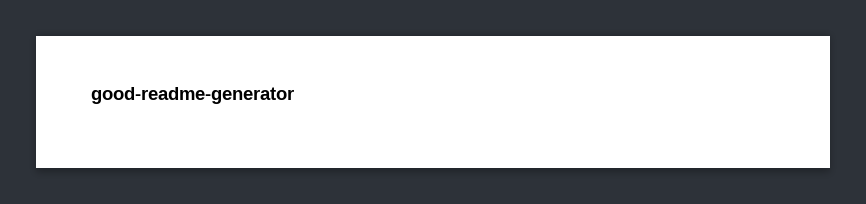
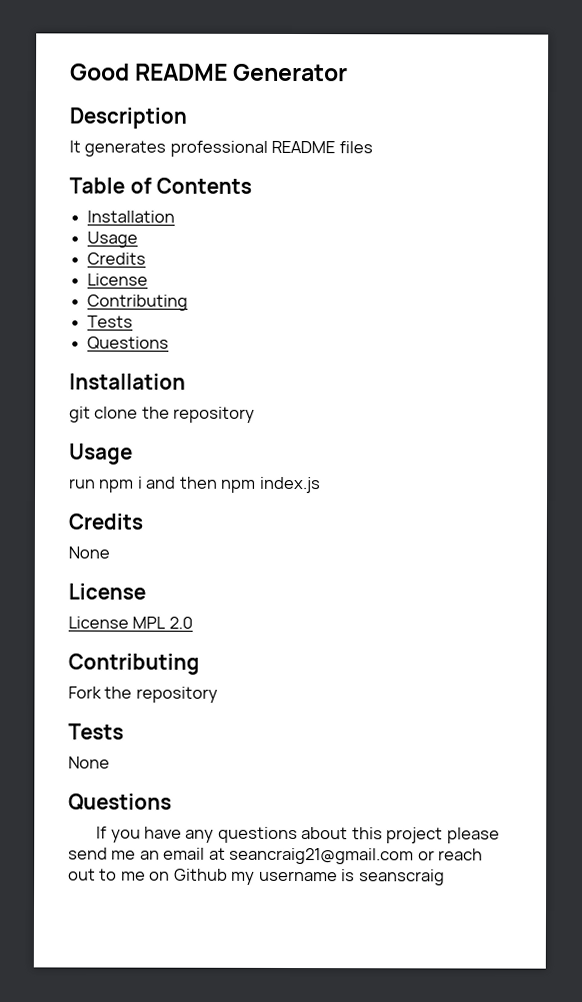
- good-readme-generator
+ Good README Generator
+ Description
+ It generates professional README files
+ Table of Contents
+ Installation
+ Usage
+ Credits
+ License
+ Contributing
+ Tests
+ Questions
+ Installation
+ git clone the repository
+ Usage
+ run npm i and then npm index.js
+ Credits
+ None
+ License
+ License MPL 2.0
+ Contributing
+ Fork the repository
+ Tests
+ None
+ Questions
+ If you have any questions about this project please send me an email at seancraig21@gmail.com or reach out to me on Github my username is seanscraig

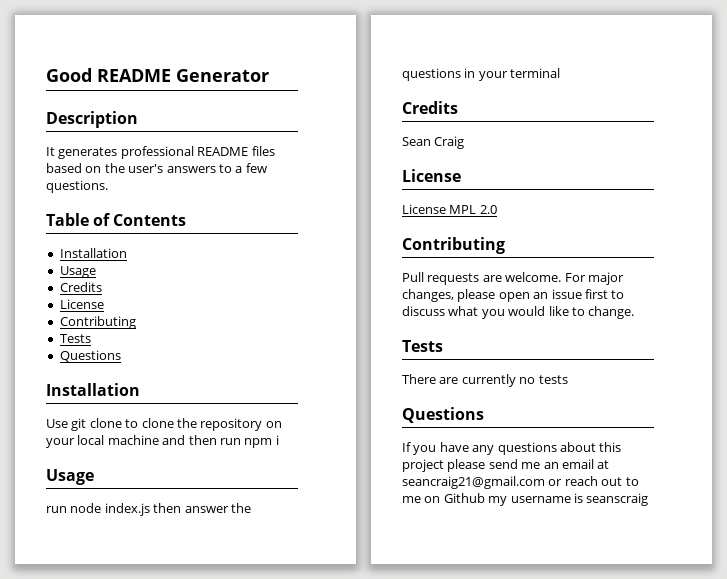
- It generates professional README files
+ It generates professional README files based on the user's answers to a few questions.
- git clone the repository
+ Use git clone to clone the repository on your local machine and then run npm i
  Usage
- run npm i and then npm index.js
+ run node index.js then answer the questions in your terminal
  Credits
- None
+ Sean Craig
- Fork the repository
+ Pull requests are welcome. For major changes, please open an issue first to discuss what you would like to change.
  Tests
- None
+ There are currently no tests

